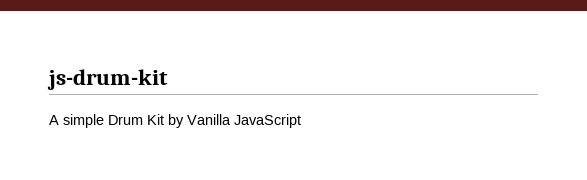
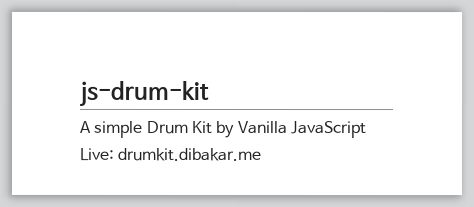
+ Live: drumkit.dibakar.me

